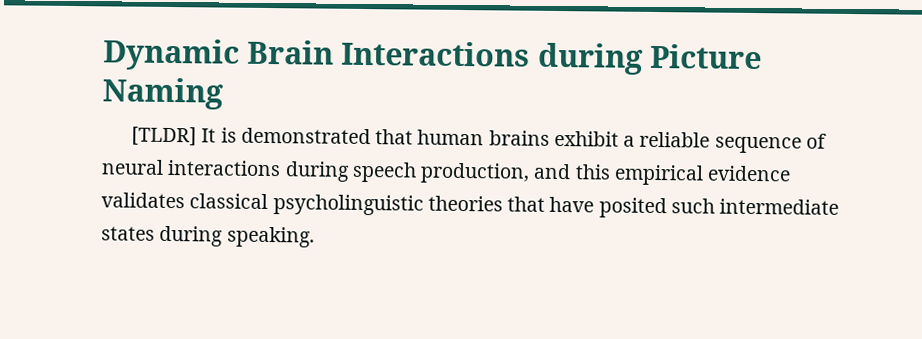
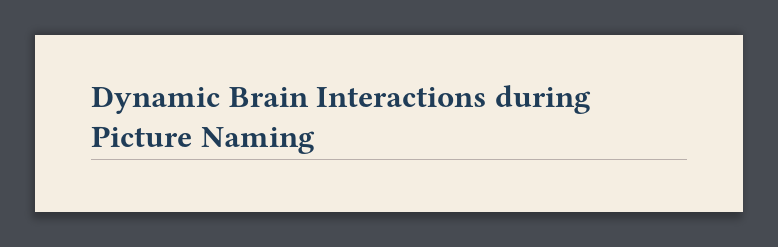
- [TLDR] It is demonstrated that human brains exhibit a reliable sequence of neural interactions during speech production, and this empirical evidence validates classical psycholinguistic theories that have posited such intermediate states during speaking.

